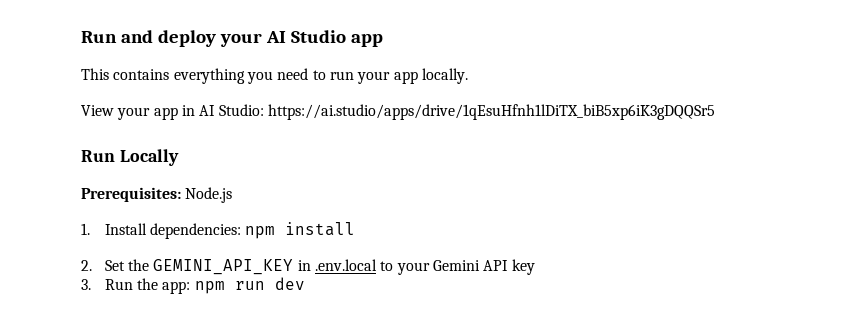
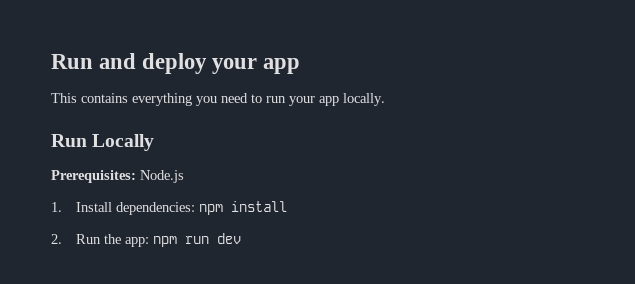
- Run and deploy your AI Studio app
+ Run and deploy your app
- View your app in AI Studio: https://ai.studio/apps/drive/1qEsuHfnh1lDiTX_biB5xp6iK3gDQQSr5
- 2. Set the GEMINI_API_KEY in .env.local to your Gemini API key
- 3. Run the app: npm run dev
+ 2. Run the app: npm run dev

